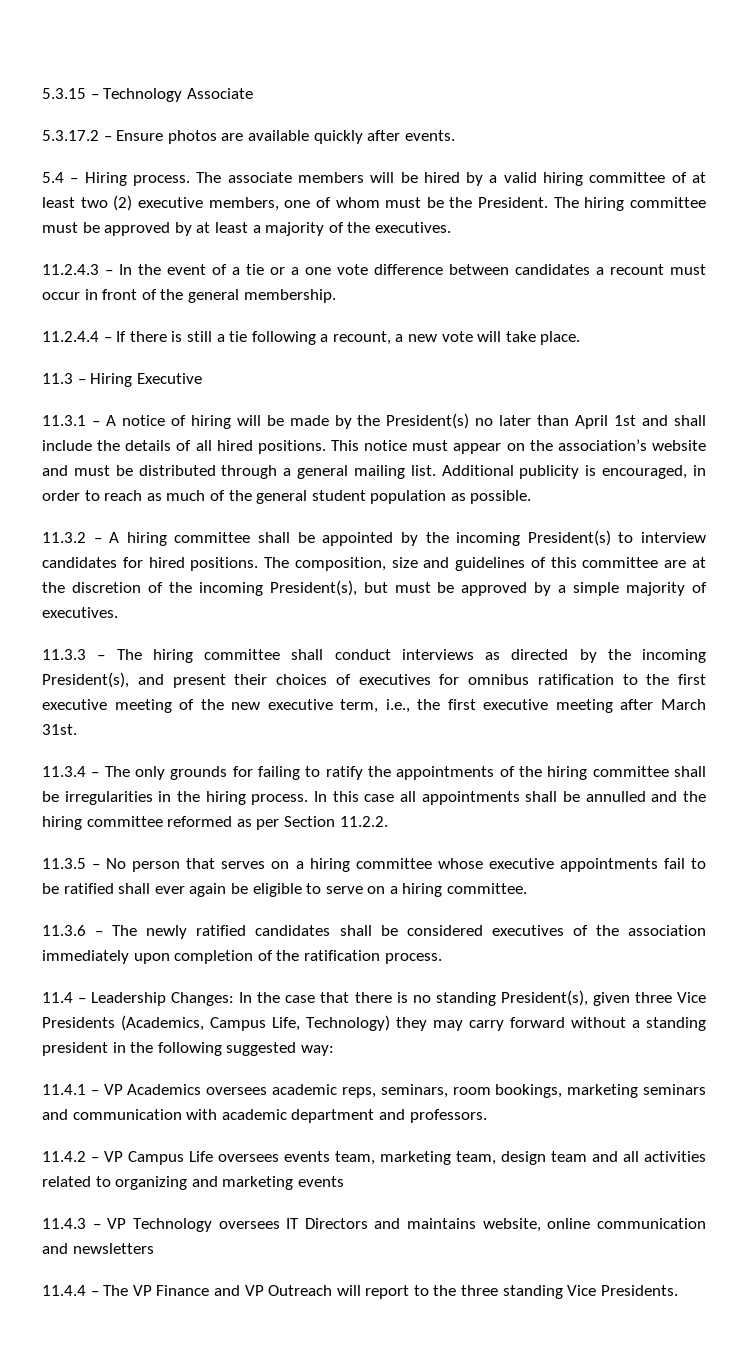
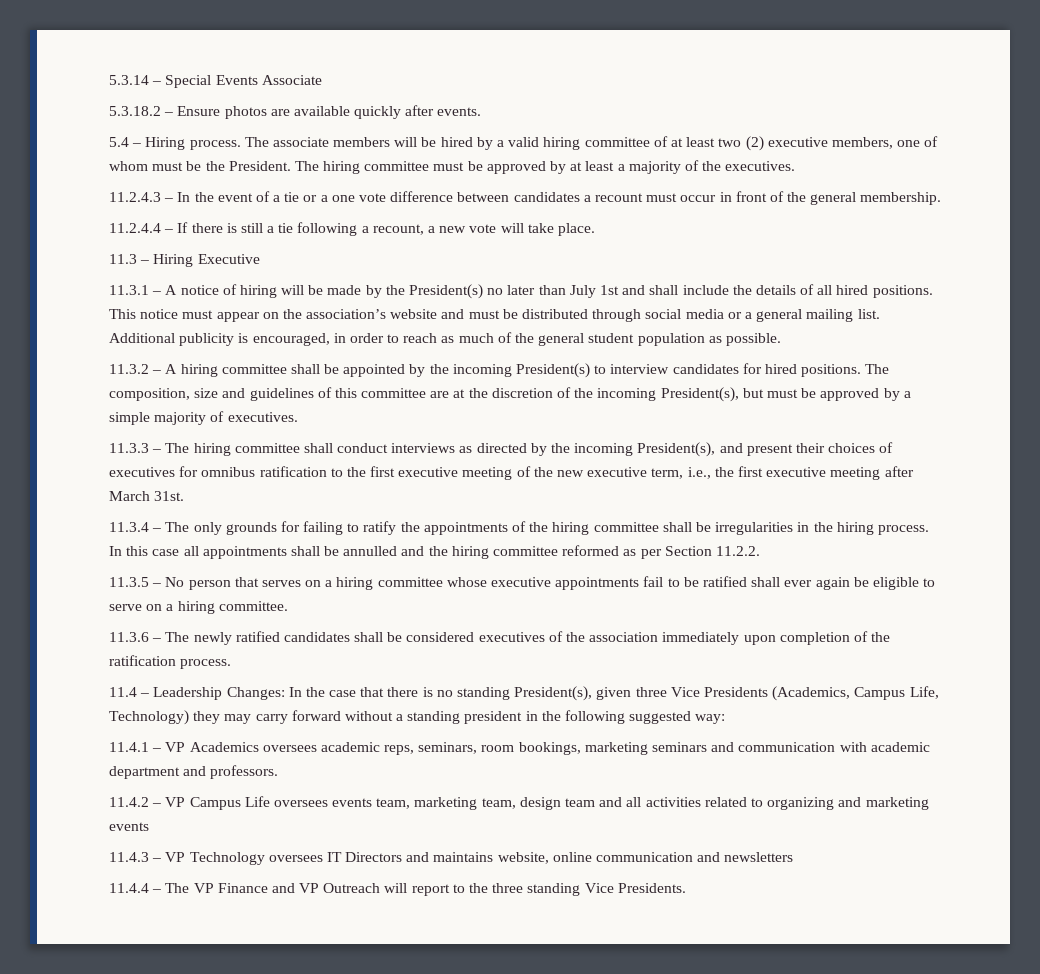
- 5.3.15 – Technology Associate
+ 5.3.14 – Special Events Associate
- 5.3.17.2 – Ensure photos are available quickly after events.
+ 5.3.18.2 – Ensure photos are available quickly after events.
- 11.3.1 – A notice of hiring will be made by the President(s) no later than April 1st and shall include the details of all hired positions.
+ 11.3.1 – A notice of hiring will be made by the President(s) no later than July 1st and shall include the details of all hired positions.
- This notice must appear on the associationʼs website and must be distributed through a general mailing list.
+ This notice must appear on the associationʼs website and must be distributed through social media or a general mailing list.

